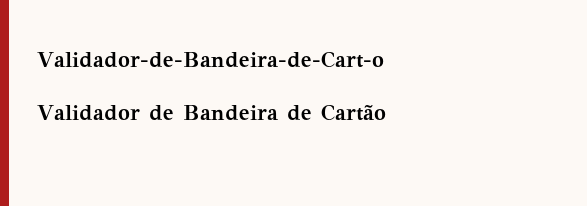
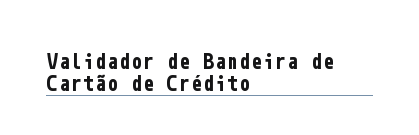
- Validador-de-Bandeira-de-Cart-o
- Validador de Bandeira de Cartão
+ Validador de Bandeira de Cartão de Crédito

